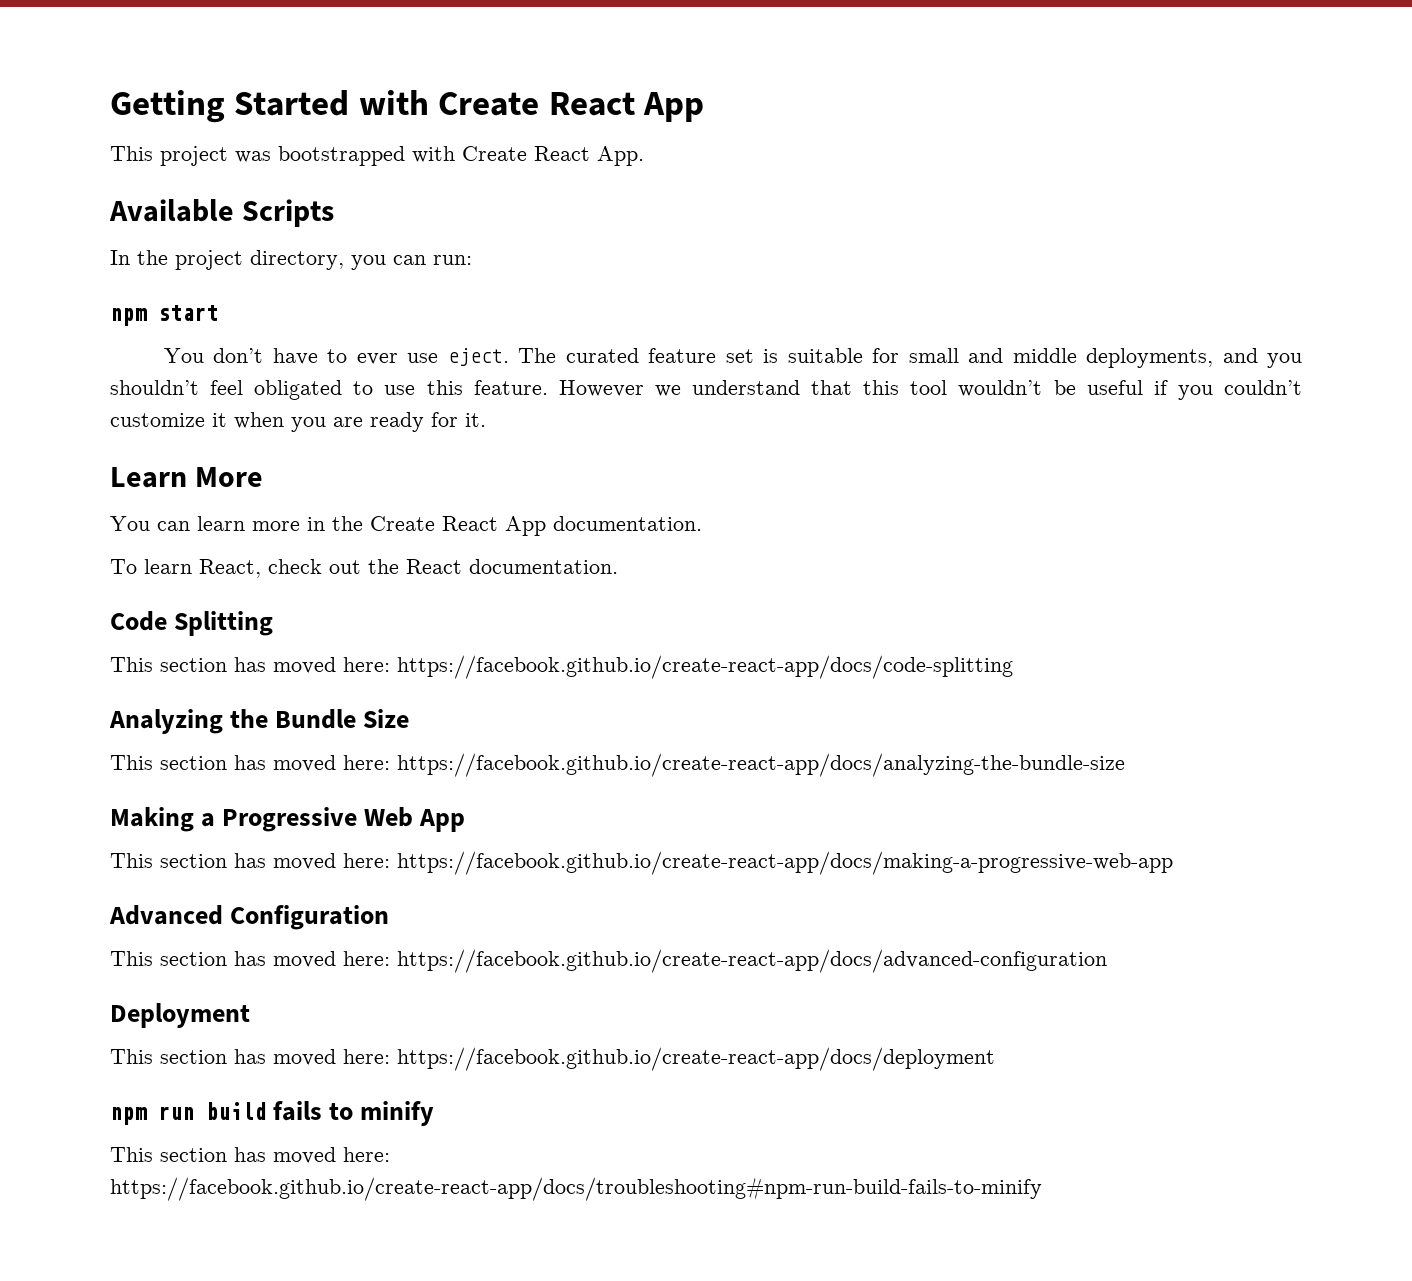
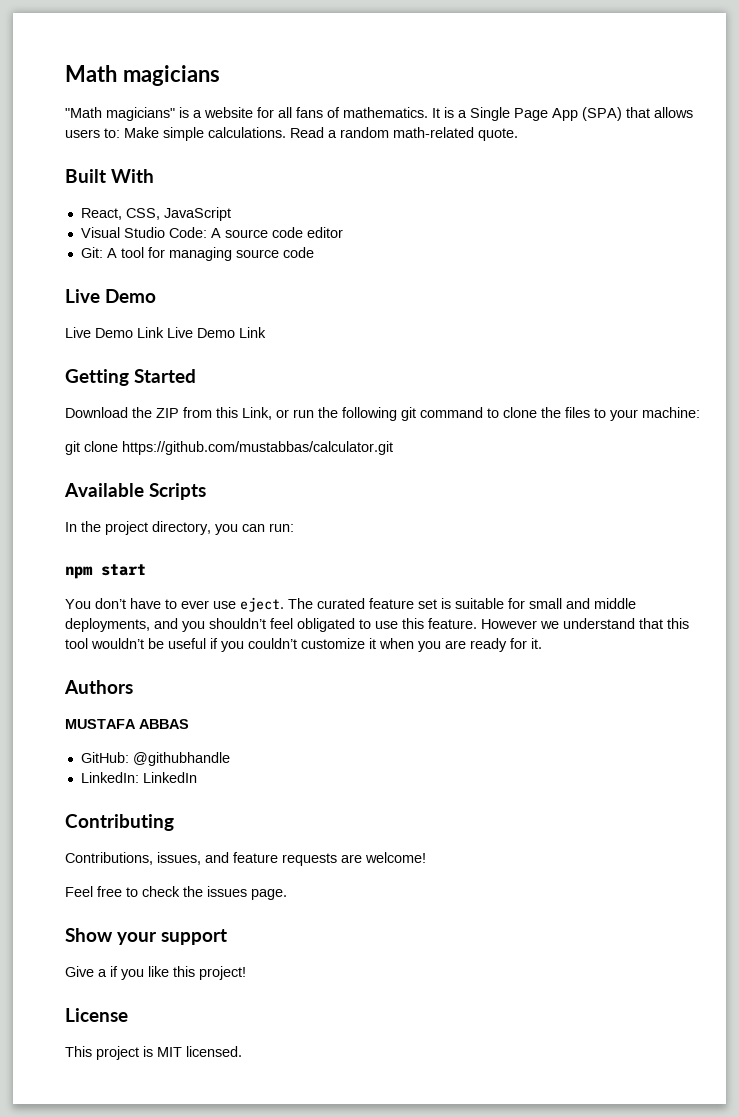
- Getting Started with Create React App
- This project was bootstrapped with Create React App.
+ Math magicians
+ "Math magicians" is a website for all fans of mathematics. It is a Single Page App (SPA) that allows users to: Make simple calculations. Read a random math-related quote.
+ Built With
+ React, CSS, JavaScript
+ Visual Studio Code: A source code editor
+ Git: A tool for managing source code
+ Live Demo
+ Live Demo Link Live Demo Link
+ Getting Started
+ Download the ZIP from this Link, or run the following git command to clone the files to your machine:
+ git clone https://github.com/mustabbas/calculator.git
- Learn More
- You can learn more in the Create React App documentation.
- To learn React, check out the React documentation.
- Code Splitting
- This section has moved here: https://facebook.github.io/create-react-app/docs/code-splitting
- Analyzing the Bundle Size
- This section has moved here: https://facebook.github.io/create-react-app/docs/analyzing-the-bundle-size
- Making a Progressive Web App
- This section has moved here: https://facebook.github.io/create-react-app/docs/making-a-progressive-web-app
- Advanced Configuration
- This section has moved here: https://facebook.github.io/create-react-app/docs/advanced-configuration
- Deployment
- This section has moved here: https://facebook.github.io/create-react-app/docs/deployment
- npm run build fails to minify
- This section has moved here: https://facebook.github.io/create-react-app/docs/troubleshooting#npm-run-build-fails-to-minify
+ Authors
+ MUSTAFA ABBAS
+ GitHub: @githubhandle
+ LinkedIn: LinkedIn
+ Contributing
+ Contributions, issues, and feature requests are welcome!
+ Feel free to check the issues page.
+ Show your support
+ Give a if you like this project!
+ License
+ This project is MIT licensed.

